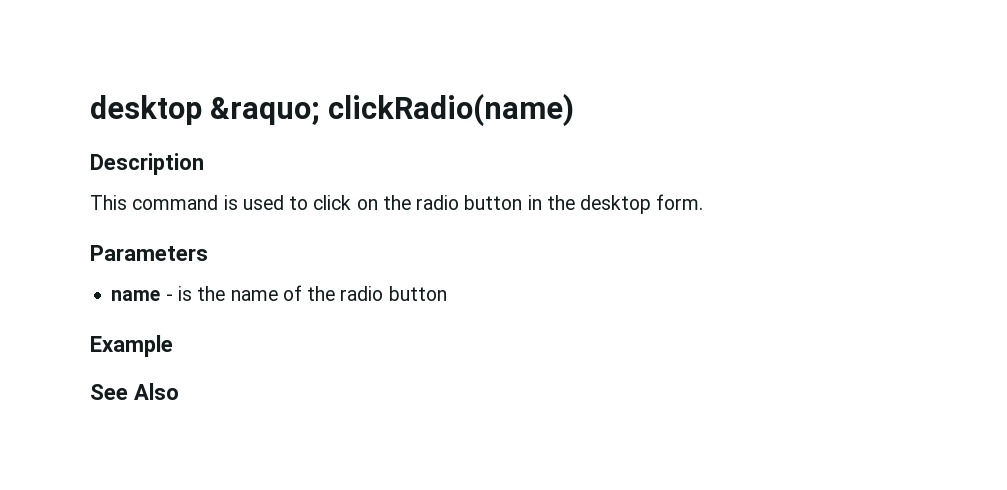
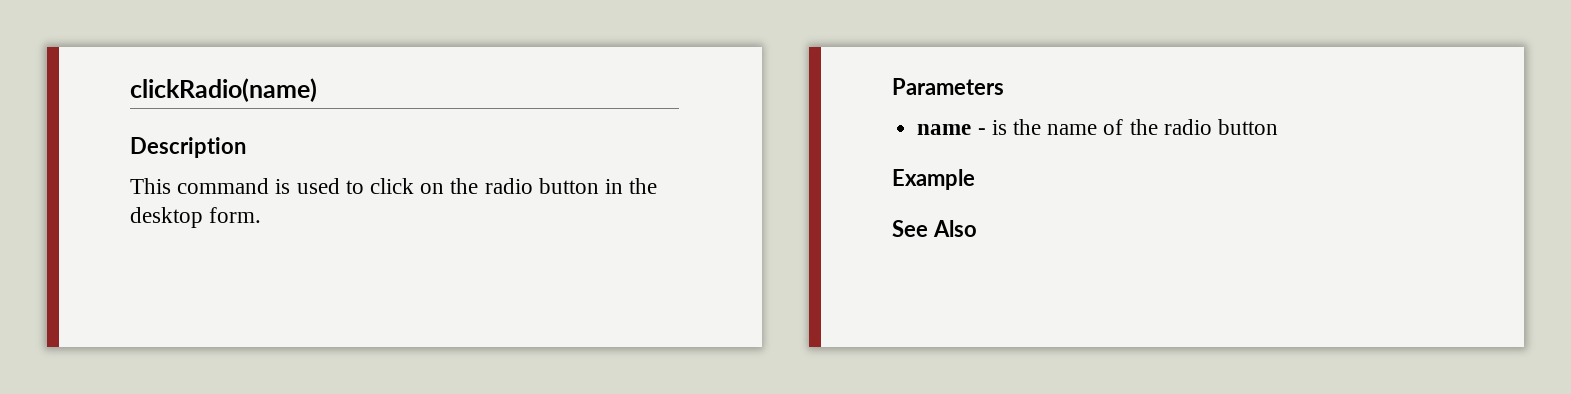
- desktop &raquo; clickRadio(name)
+ clickRadio(name)

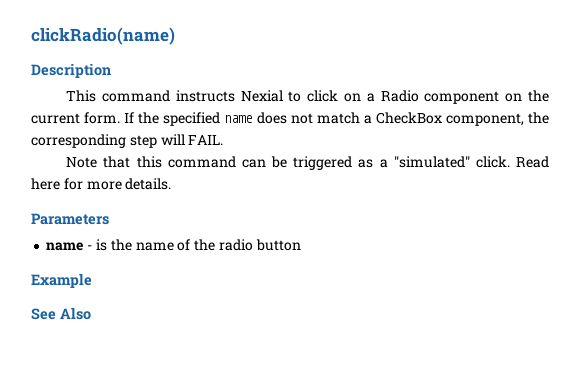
- This command is used to click on the radio button in the desktop form.
+ This command instructs Nexial to click on a Radio component on the current form. If the specified name does not match a CheckBox component, the corresponding step will FAIL.
+ Note that this command can be triggered as a "simulated" click. Read here for more details.

